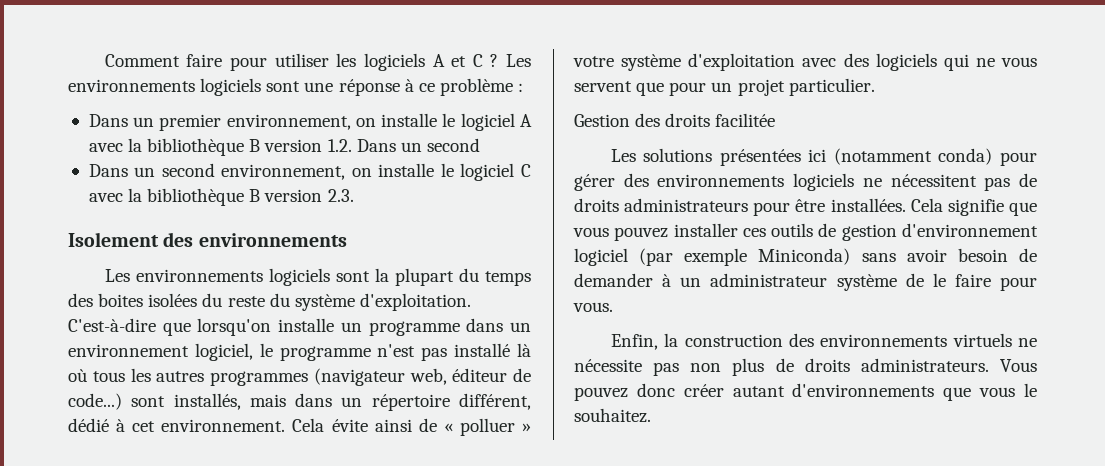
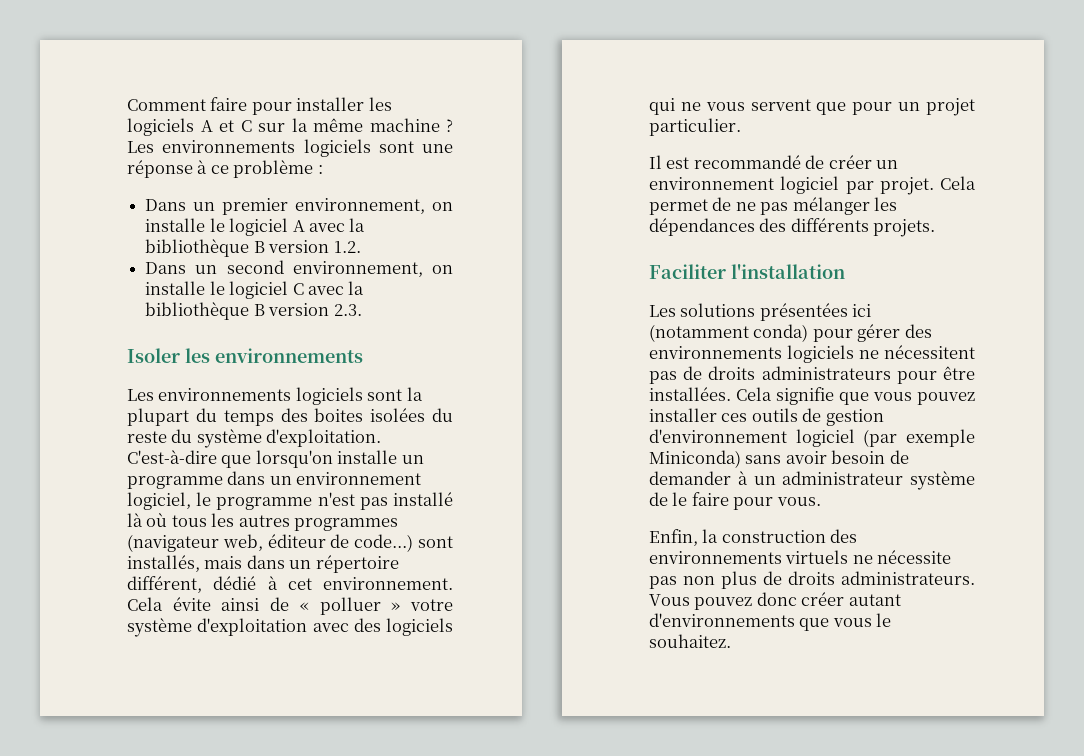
- Comment faire pour utiliser les logiciels A et C ?
+ Comment faire pour installer les logiciels A et C sur la même machine ?
- Dans un premier environnement, on installe le logiciel A avec la bibliothèque B version 1.2. Dans un second
+ Dans un premier environnement, on installe le logiciel A avec la bibliothèque B version 1.2.
- Isolement des environnements
+ Isoler les environnements
- Gestion des droits facilitée
+ Il est recommandé de créer un environnement logiciel par projet. Cela permet de ne pas mélanger les dépendances des différents projets.
+ Faciliter l'installation

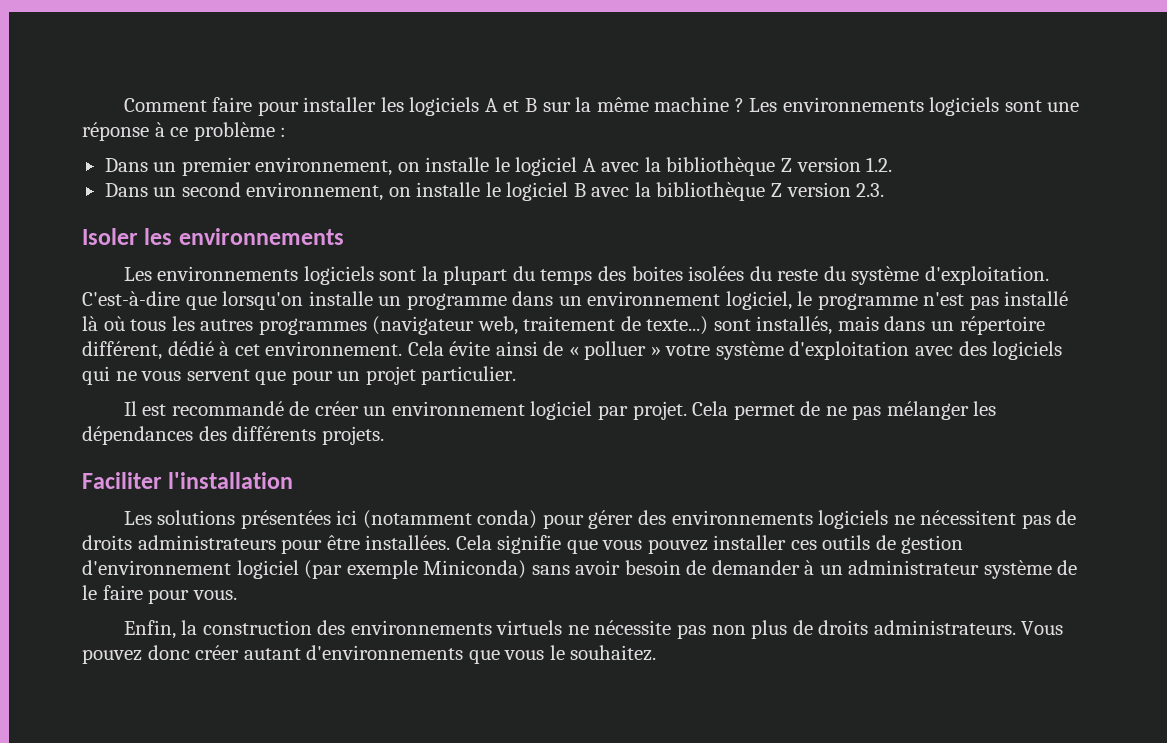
- Comment faire pour installer les logiciels A et C sur la même machine ?
+ Comment faire pour installer les logiciels A et B sur la même machine ?
- Dans un premier environnement, on installe le logiciel A avec la bibliothèque B version 1.2.
+ Dans un premier environnement, on installe le logiciel A avec la bibliothèque Z version 1.2.
- Dans un second environnement, on installe le logiciel C avec la bibliothèque B version 2.3.
+ Dans un second environnement, on installe le logiciel B avec la bibliothèque Z version 2.3.
- C'est-à-dire que lorsqu'on installe un programme dans un environnement logiciel, le programme n'est pas installé là où tous les autres programmes (navigateur web, éditeur de code...) sont installés, mais dans un répertoire différent, dédié à cet environnement.
+ C'est-à-dire que lorsqu'on installe un programme dans un environnement logiciel, le programme n'est pas installé là où tous les autres programmes (navigateur web, traitement de texte...) sont installés, mais dans un répertoire différent, dédié à cet environnement.

